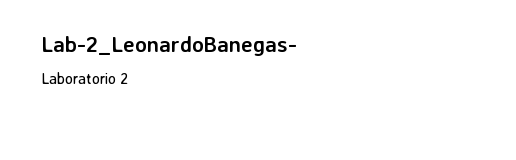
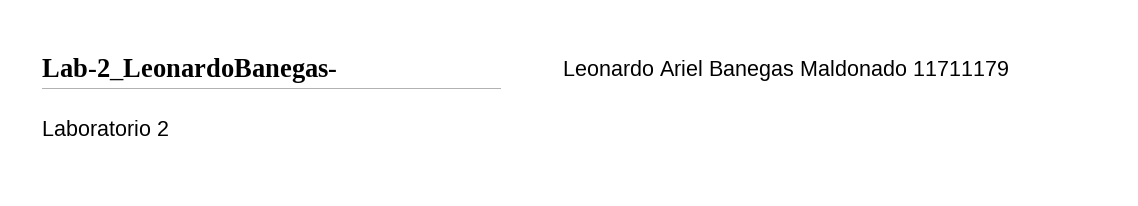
+ Leonardo Ariel Banegas Maldonado 11711179

